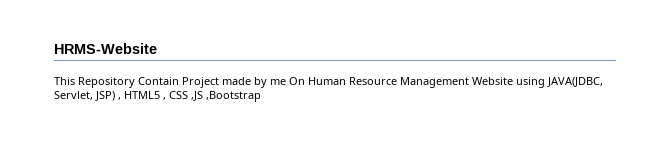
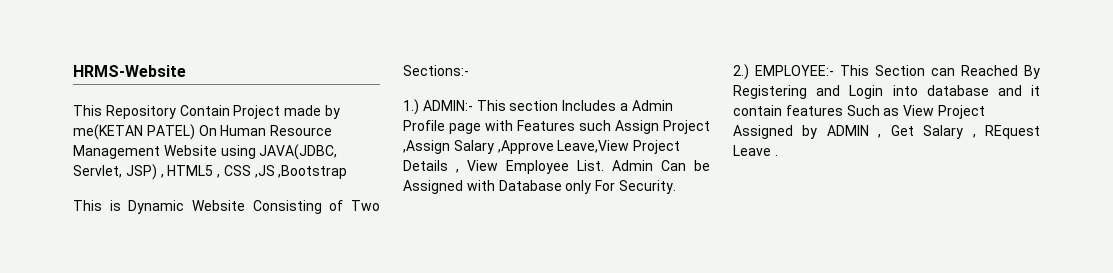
- This Repository Contain Project made by me On Human Resource Management Website using JAVA(JDBC, Servlet, JSP) , HTML5 , CSS ,JS ,Bootstrap
+ This Repository Contain Project made by me(KETAN PATEL) On Human Resource Management Website using JAVA(JDBC, Servlet, JSP) , HTML5 , CSS ,JS ,Bootstrap
+ This is Dynamic Website Consisting of Two Sections:-
+ 1.) ADMIN:- This section Includes a Admin Profile page with Features such Assign Project ,Assign Salary ,Approve Leave,View Project Details , View Employee List. Admin Can be Assigned with Database only For Security.
+ 2.) EMPLOYEE:- This Section can Reached By Registering and Login into database and it contain features Such as View Project Assigned by ADMIN , Get Salary , REquest Leave .

